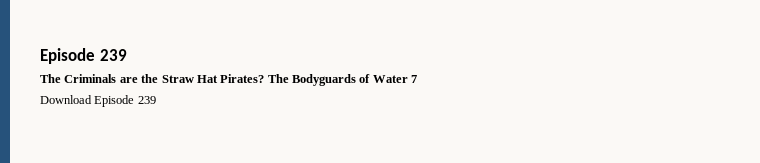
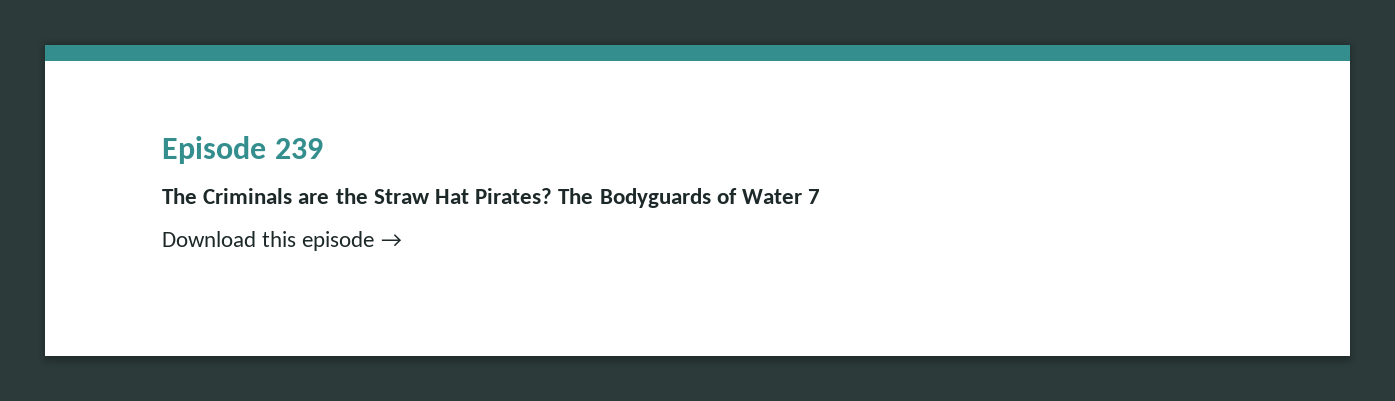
- Download Episode 239
+ Download this episode →

